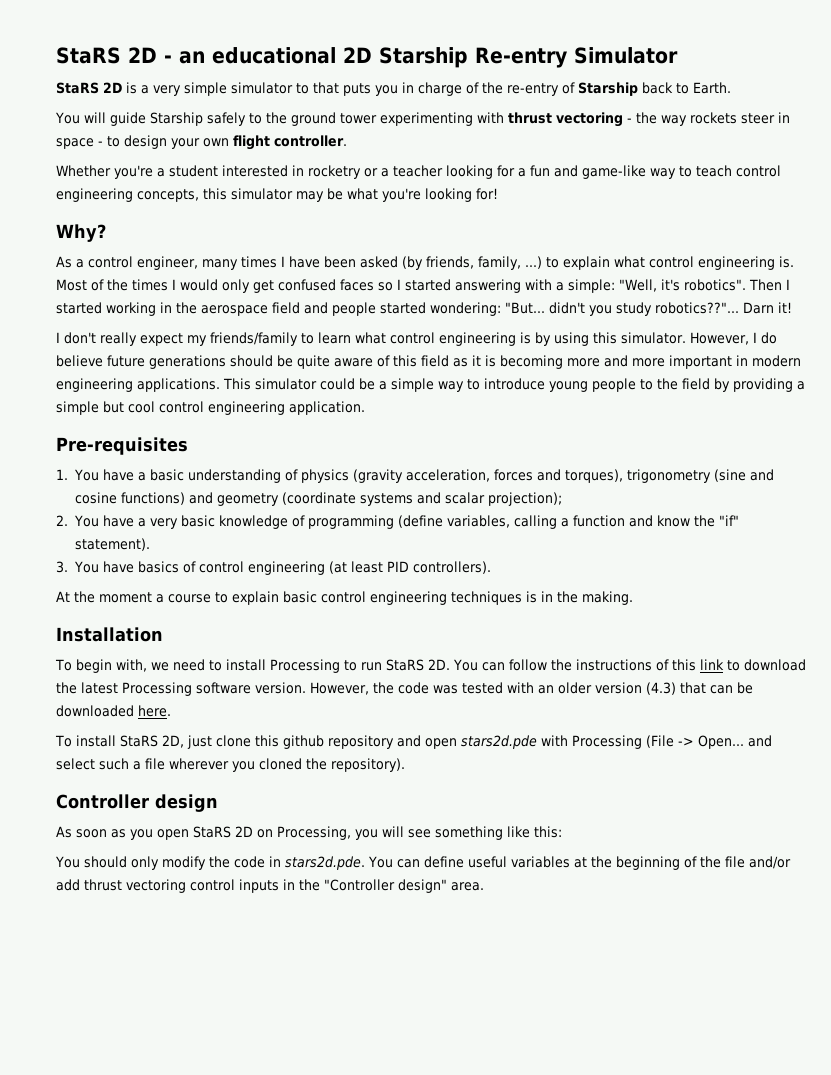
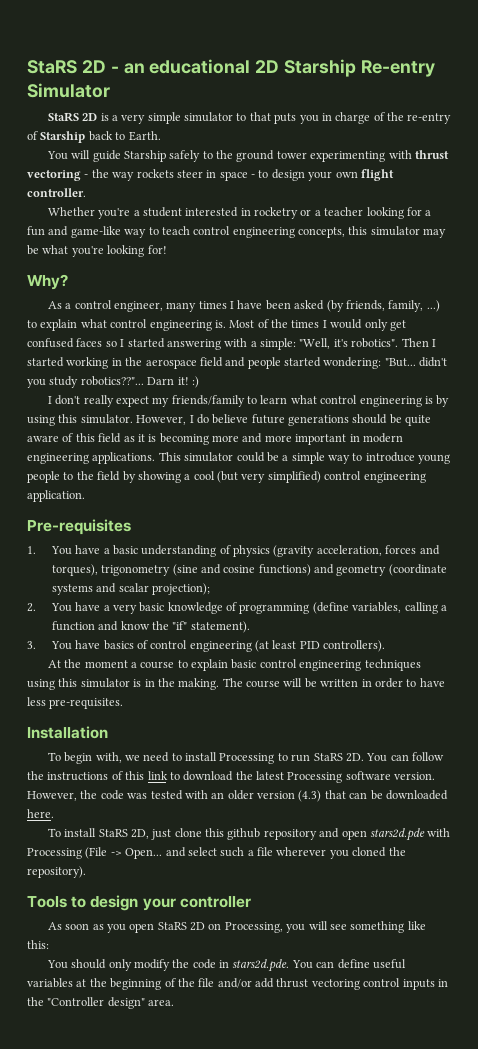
- Darn it!
+ Darn it! :)
- This simulator could be a simple way to introduce young people to the field by providing a simple but cool control engineering application.
+ This simulator could be a simple way to introduce young people to the field by showing a cool (but very simplified) control engineering application.
- At the moment a course to explain basic control engineering techniques is in the making.
+ At the moment a course to explain basic control engineering techniques using this simulator is in the making. The course will be written in order to have less pre-requisites.
- Controller design
+ Tools to design your controller

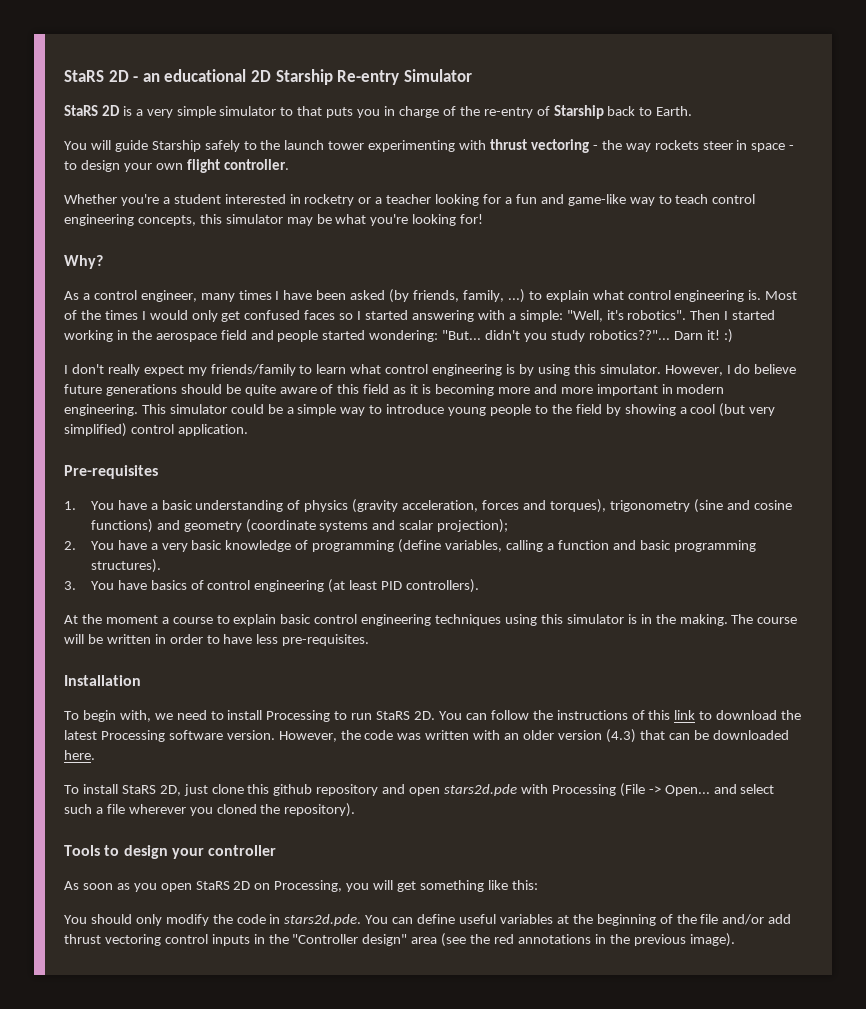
- You will guide Starship safely to the ground tower experimenting with thrust vectoring - the way rockets steer in space - to design your own flight controller.
+ You will guide Starship safely to the launch tower experimenting with thrust vectoring - the way rockets steer in space - to design your own flight controller.
- However, I do believe future generations should be quite aware of this field as it is becoming more and more important in modern engineering applications.
+ However, I do believe future generations should be quite aware of this field as it is becoming more and more important in modern engineering.
- This simulator could be a simple way to introduce young people to the field by showing a cool (but very simplified) control engineering application.
+ This simulator could be a simple way to introduce young people to the field by showing a cool (but very simplified) control application.
- 2. You have a very basic knowledge of programming (define variables, calling a function and know the "if" statement).
+ 2. You have a very basic knowledge of programming (define variables, calling a function and basic programming structures).
- However, the code was tested with an older version (4.3) that can be downloaded here.
+ However, the code was written with an older version (4.3) that can be downloaded here.
- As soon as you open StaRS 2D on Processing, you will see something like this:
+ As soon as you open StaRS 2D on Processing, you will get something like this:
- You should only modify the code in stars2d.pde. You can define useful variables at the beginning of the file and/or add thrust vectoring control inputs in the "Controller design" area.
+ You should only modify the code in stars2d.pde. You can define useful variables at the beginning of the file and/or add thrust vectoring control inputs in the "Controller design" area (see the red annotations in the previous image).

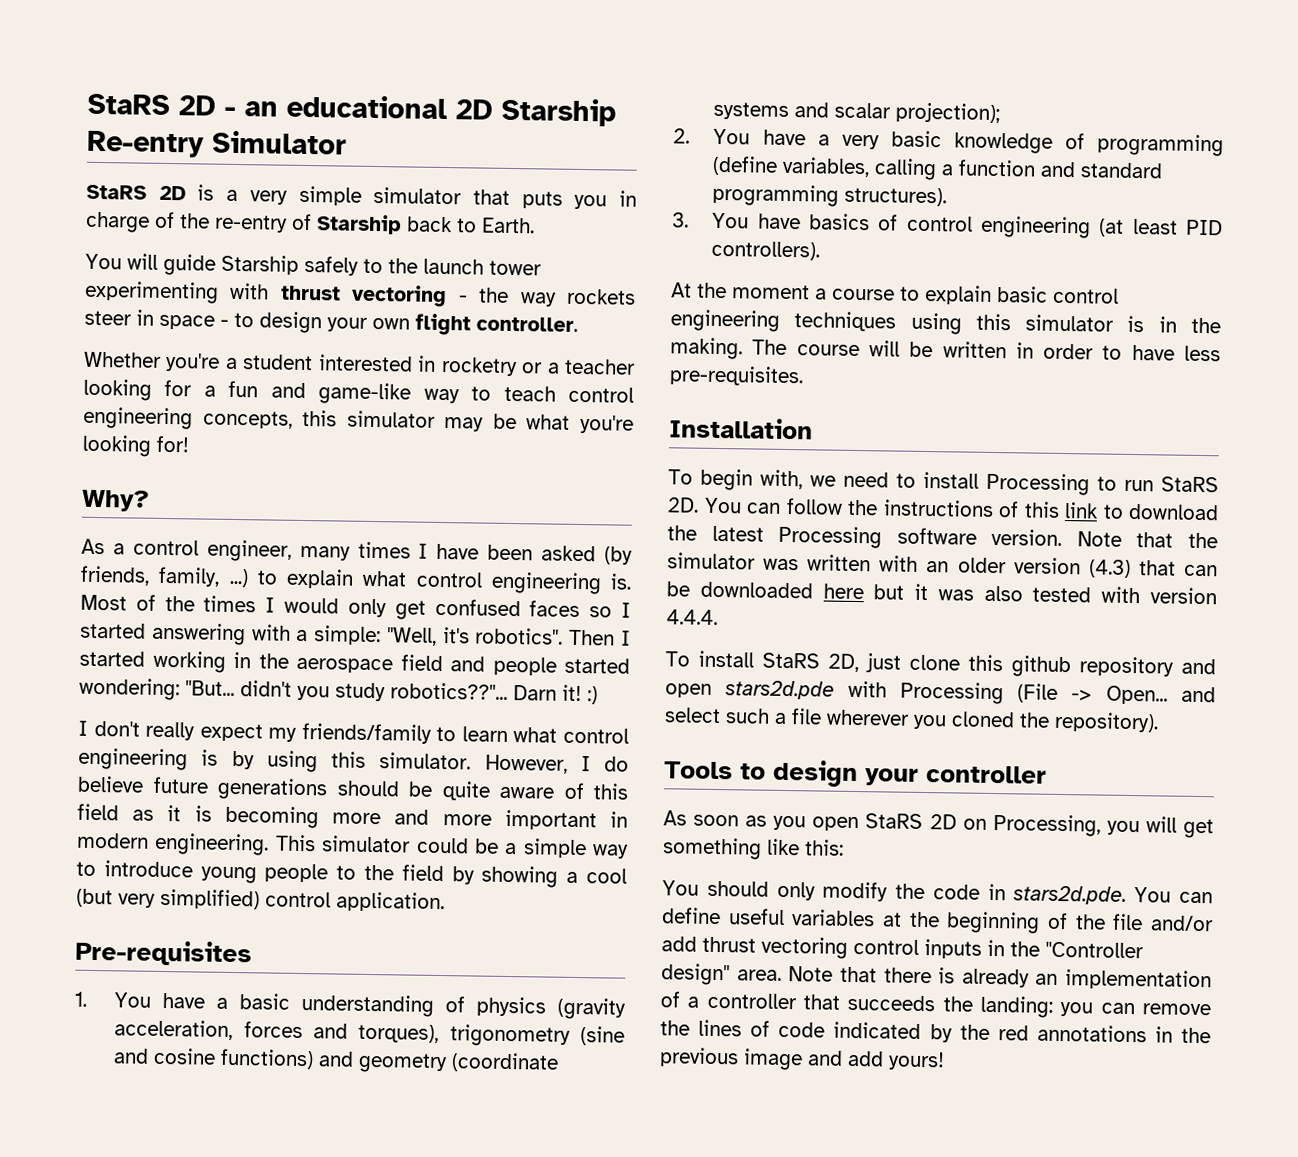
- StaRS 2D is a very simple simulator to that puts you in charge of the re-entry of Starship back to Earth.
+ StaRS 2D is a very simple simulator that puts you in charge of the re-entry of Starship back to Earth.
- 2. You have a very basic knowledge of programming (define variables, calling a function and basic programming structures).
+ 2. You have a very basic knowledge of programming (define variables, calling a function and standard programming structures).
- However, the code was written with an older version (4.3) that can be downloaded here.
+ Note that the simulator was written with an older version (4.3) that can be downloaded here but it was also tested with version 4.4.4.
- You should only modify the code in stars2d.pde. You can define useful variables at the beginning of the file and/or add thrust vectoring control inputs in the "Controller design" area (see the red annotations in the previous image).
+ You should only modify the code in stars2d.pde. You can define useful variables at the beginning of the file and/or add thrust vectoring control inputs in the "Controller design" area. Note that there is already an implementation of a controller that succeeds the landing: you can remove the lines of code indicated by the red annotations in the previous image and add yours!

